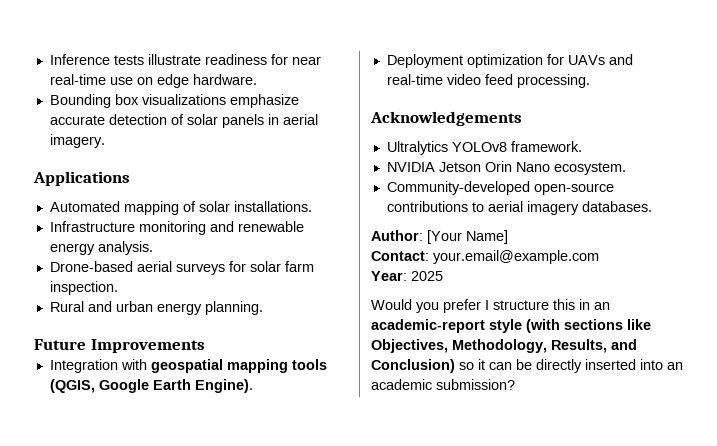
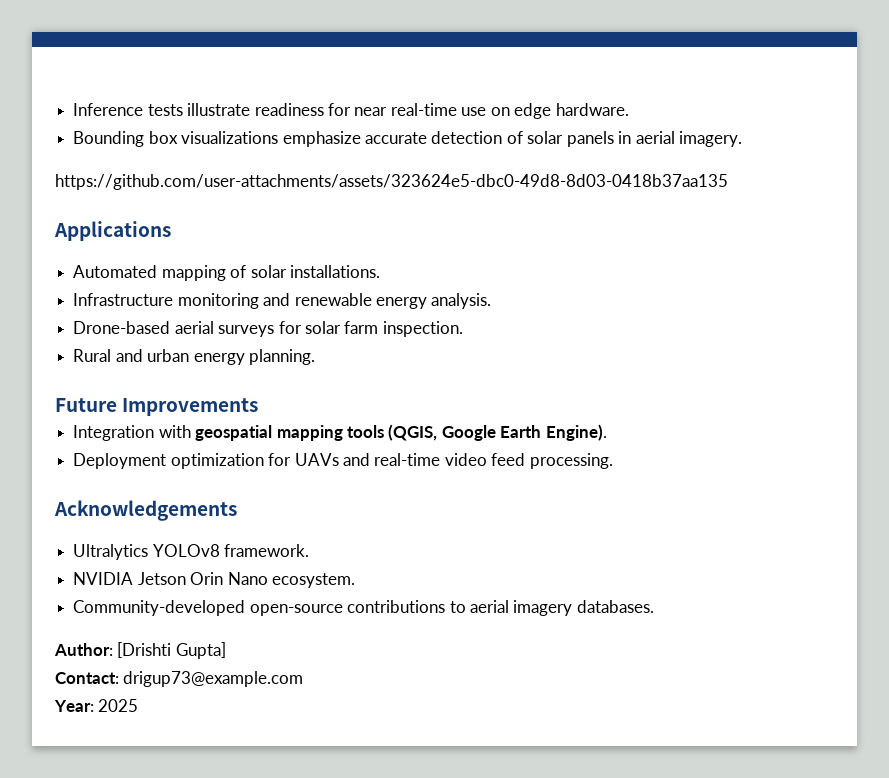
+ https://github.com/user-attachments/assets/323624e5-dbc0-49d8-8d03-0418b37aa135
- Author: [Your Name]
+ Author: [Drishti Gupta]
- Contact: your.email@example.com
+ Contact: drigup73@example.com
- Would you prefer I structure this in an academic-report style (with sections like Objectives, Methodology, Results, and Conclusion) so it can be directly inserted into an academic submission?

